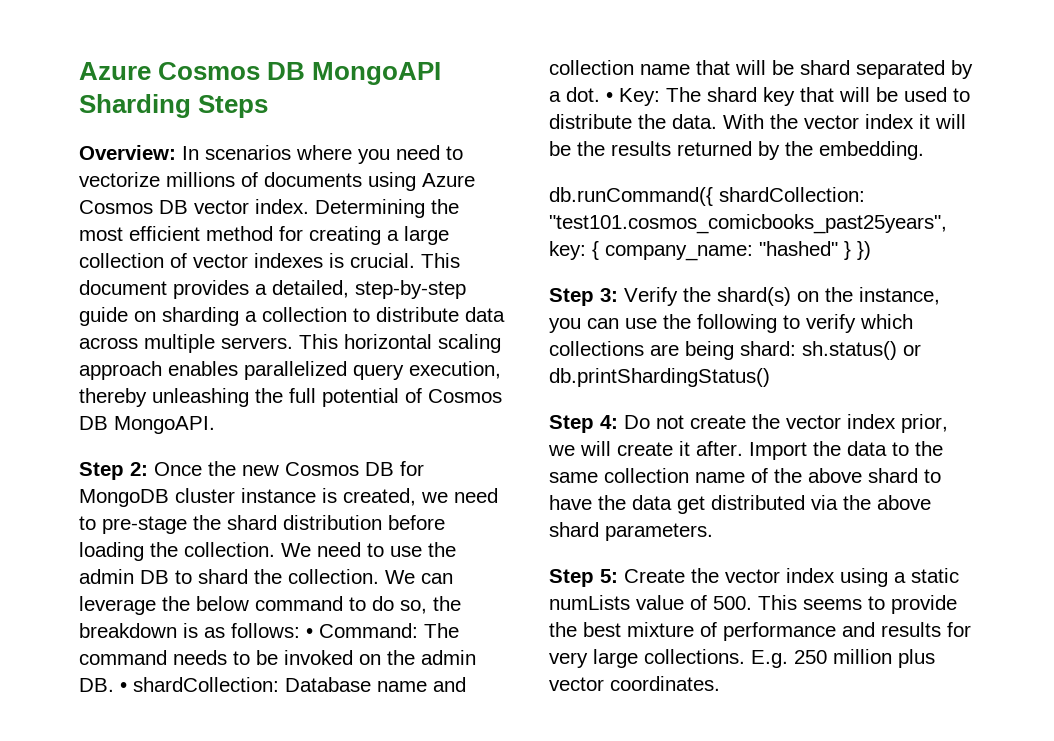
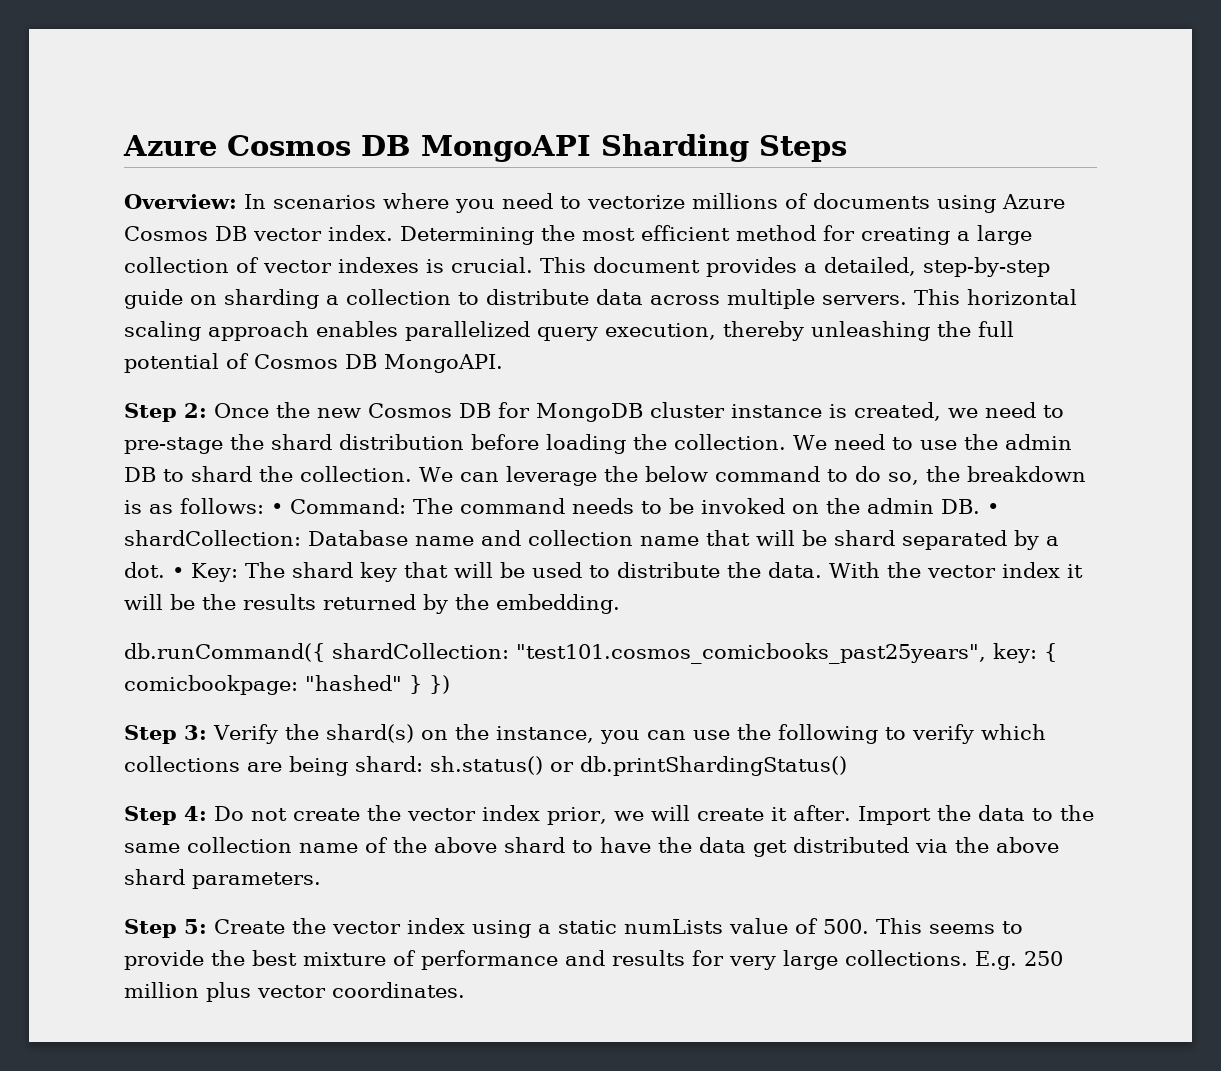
- db.runCommand({ shardCollection: "test101.cosmos_comicbooks_past25years", key: { company_name: "hashed" } })
+ db.runCommand({ shardCollection: "test101.cosmos_comicbooks_past25years", key: { comicbookpage: "hashed" } })

